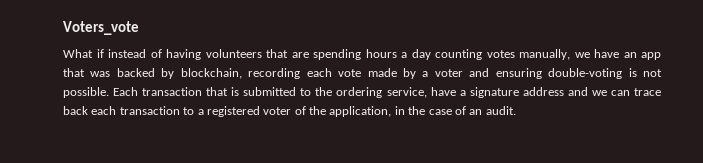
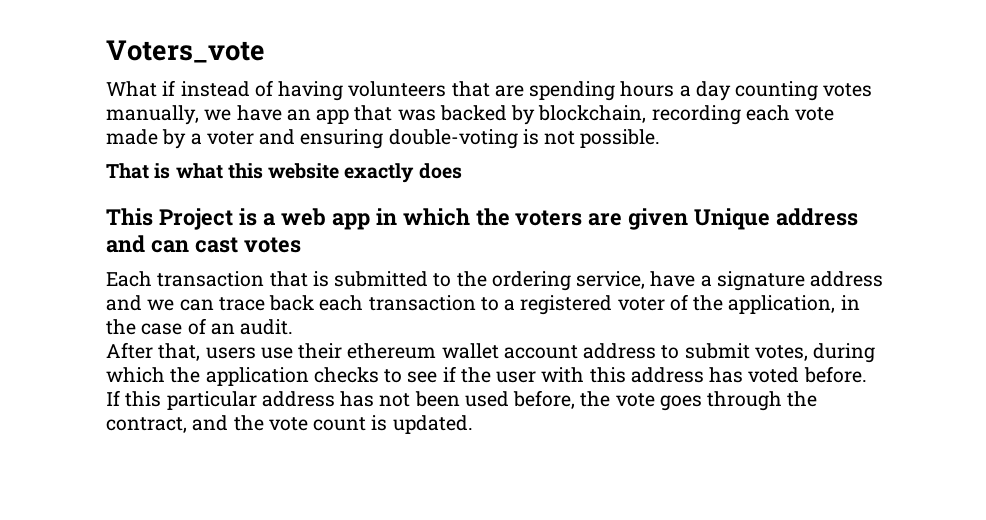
- What if instead of having volunteers that are spending hours a day counting votes manually, we have an app that was backed by blockchain, recording each vote made by a voter and ensuring double-voting is not possible. Each transaction that is submitted to the ordering service, have a signature address and we can trace back each transaction to a registered voter of the application, in the case of an audit.
+ What if instead of having volunteers that are spending hours a day counting votes manually, we have an app that was backed by blockchain, recording each vote made by a voter and ensuring double-voting is not possible.
+ That is what this website exactly does
+ This Project is a web app in which the voters are given Unique address and can cast votes
+ Each transaction that is submitted to the ordering service, have a signature address and we can trace back each transaction to a registered voter of the application, in the case of an audit.
+ After that, users use their ethereum wallet account address to submit votes, during which the application checks to see if the user with this address has voted before. If this particular address has not been used before, the vote goes through the contract, and the vote count is updated.

